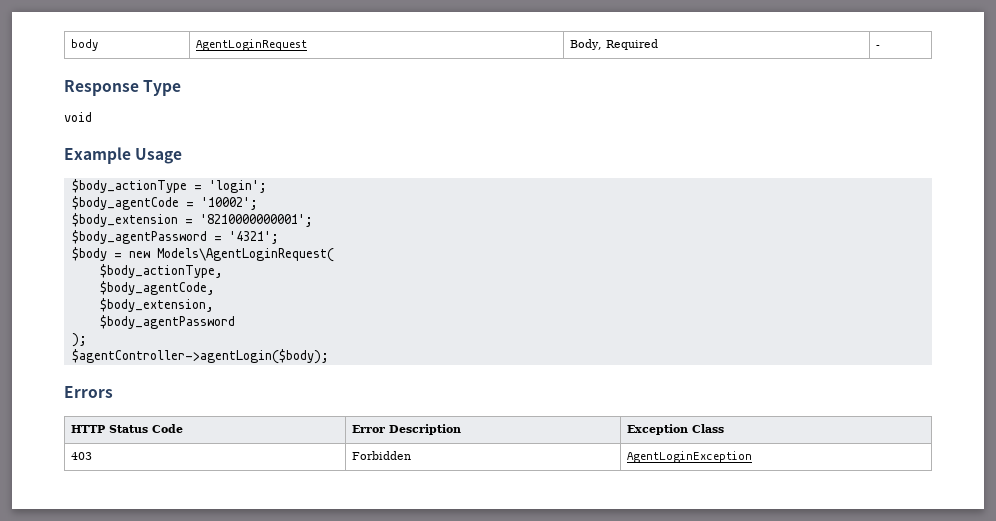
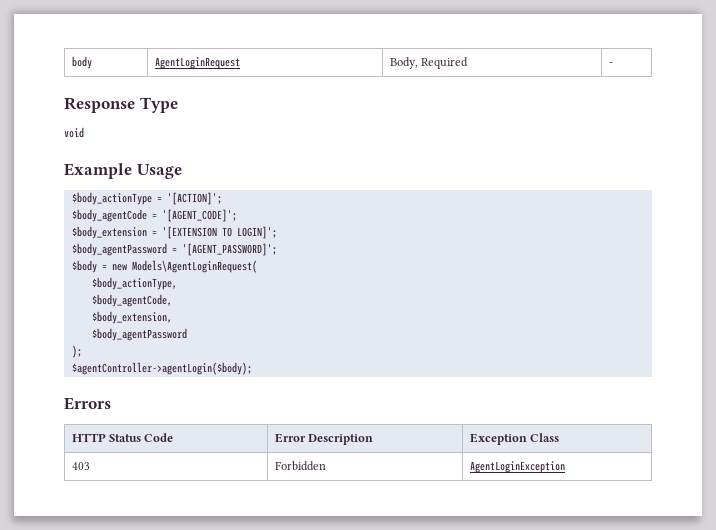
- $body_actionType = 'login';
+ $body_actionType = '[ACTION]';
- $body_agentCode = '10002';
+ $body_agentCode = '[AGENT_CODE]';
- $body_extension = '8210000000001';
+ $body_extension = '[EXTENSION TO LOGIN]';
- $body_agentPassword = '4321';
+ $body_agentPassword = '[AGENT_PASSWORD]';

